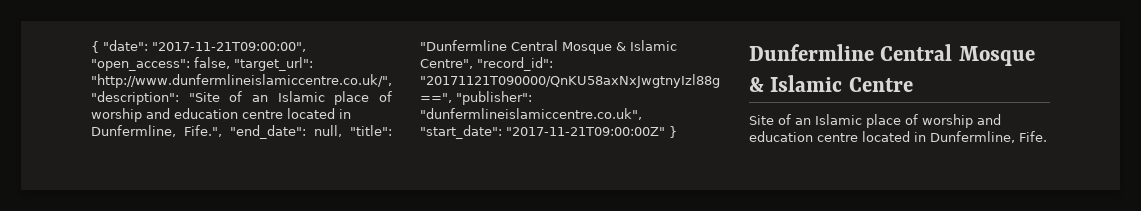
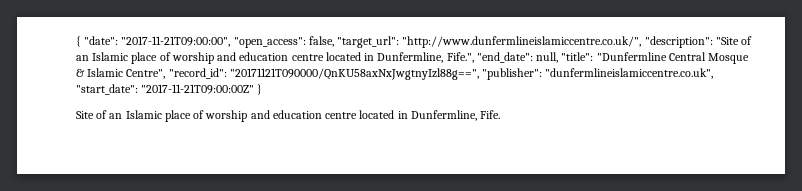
- Dunfermline Central Mosque & Islamic Centre

